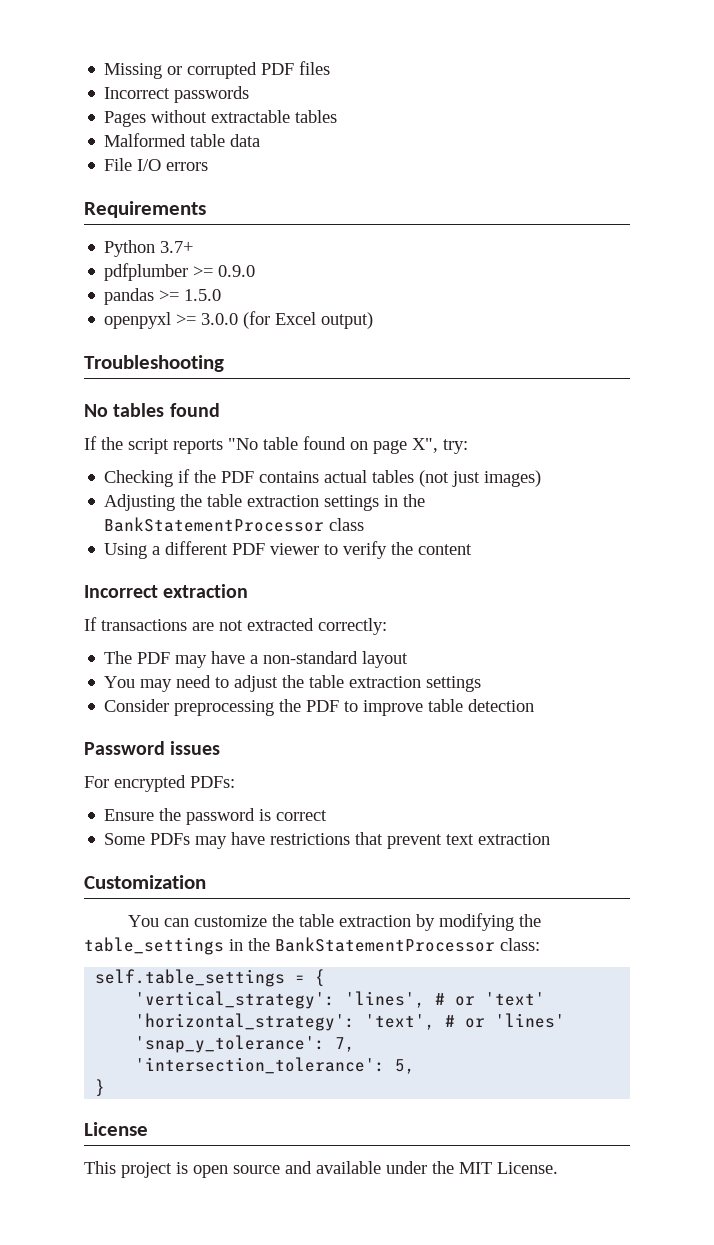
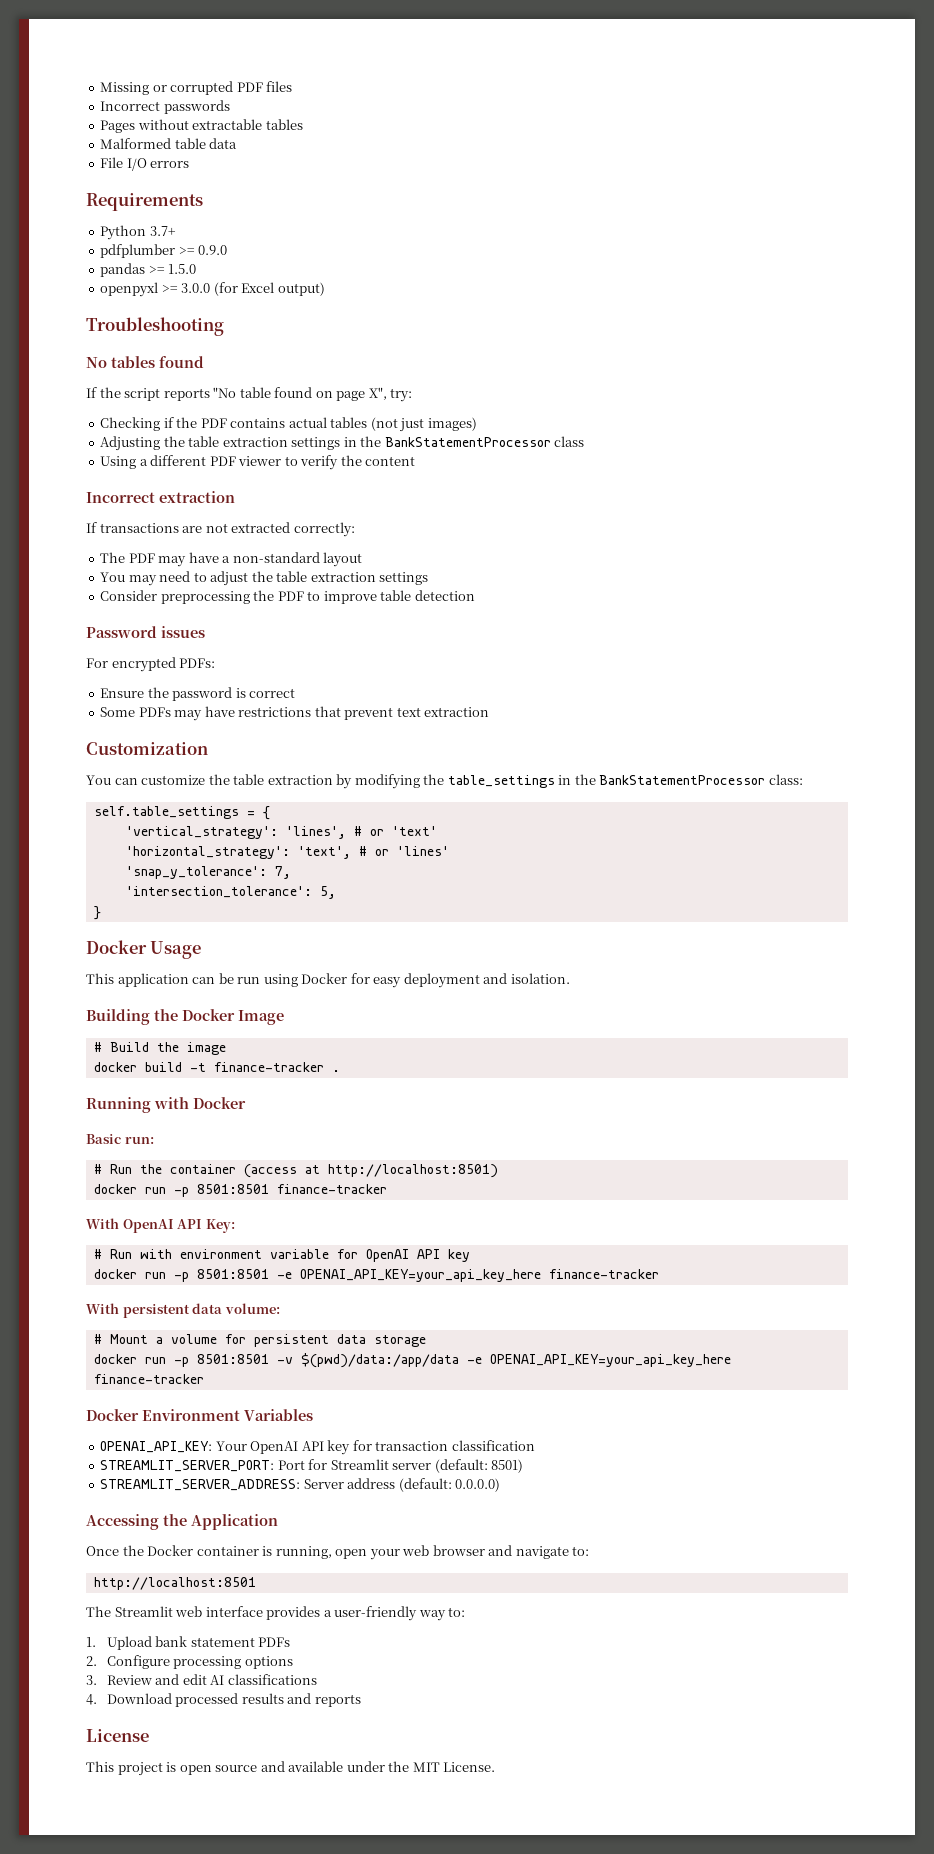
+ Docker Usage
+ This application can be run using Docker for easy deployment and isolation.
+ Building the Docker Image
+ # Build the image
+ docker build -t finance-tracker .
+ Running with Docker
+ Basic run:
+ # Run the container (access at http://localhost:8501)
+ docker run -p 8501:8501 finance-tracker
+ With OpenAI API Key:
+ # Run with environment variable for OpenAI API key
+ docker run -p 8501:8501 -e OPENAI_API_KEY=your_api_key_here finance-tracker
+ With persistent data volume:
+ # Mount a volume for persistent data storage
+ docker run -p 8501:8501 -v $(pwd)/data:/app/data -e OPENAI_API_KEY=your_api_key_here finance-tracker
+ Docker Environment Variables
+ OPENAI_API_KEY: Your OpenAI API key for transaction classification
+ STREAMLIT_SERVER_PORT: Port for Streamlit server (default: 8501)
+ STREAMLIT_SERVER_ADDRESS: Server address (default: 0.0.0.0)
+ Accessing the Application
+ Once the Docker container is running, open your web browser and navigate to:
+ http://localhost:8501
+ The Streamlit web interface provides a user-friendly way to:
+ 1. Upload bank statement PDFs
+ 2. Configure processing options
+ 3. Review and edit AI classifications
+ 4. Download processed results and reports

